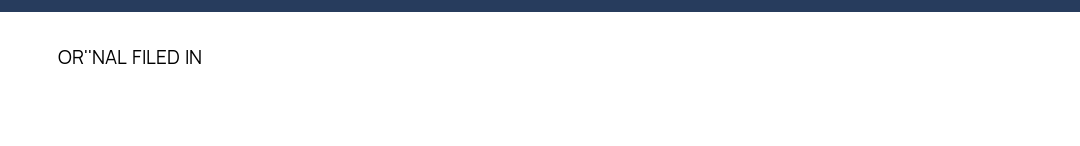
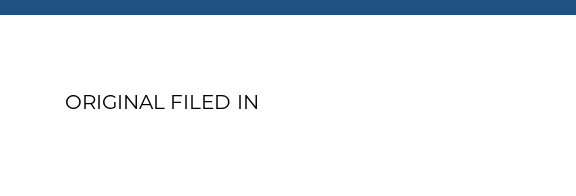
- OR''NAL FILED IN
+ ORIGINAL FILED IN

